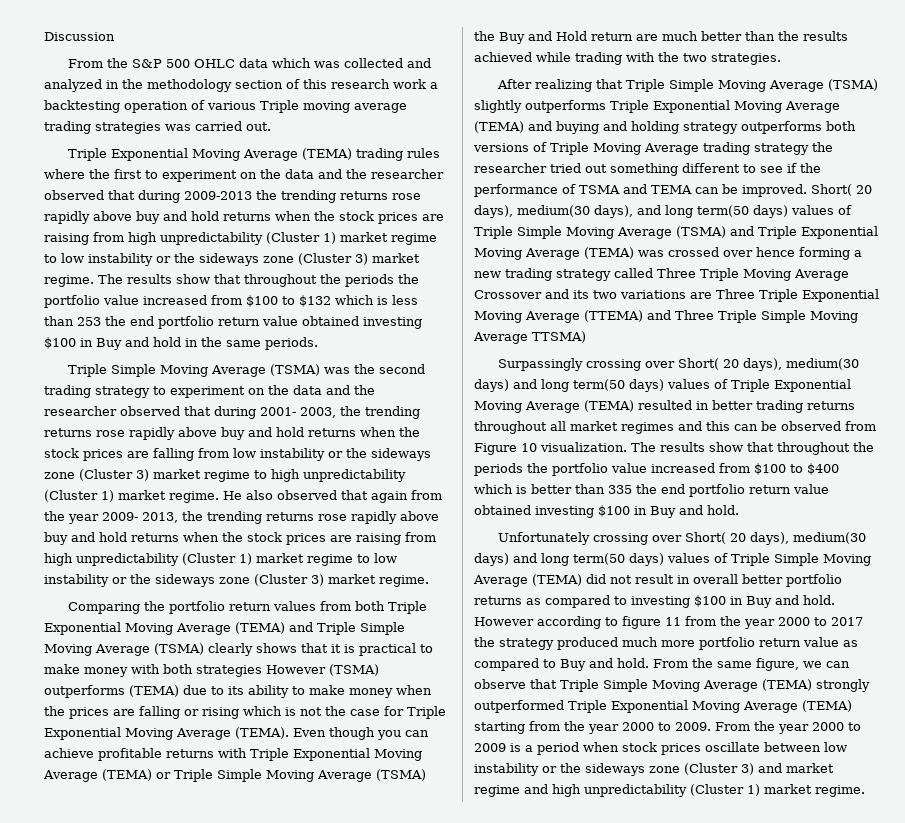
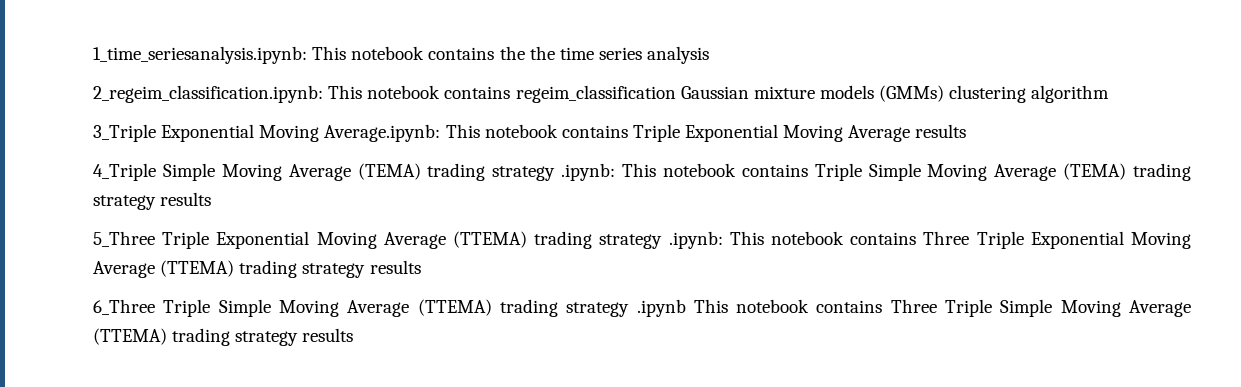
- Discussion
- From the S&P 500 OHLC data which was collected and analyzed in the methodology section of this research work a backtesting operation of various Triple moving average trading strategies was carried out.
- Triple Exponential Moving Average (TEMA) trading rules where the first to experiment on the data and the researcher observed that during 2009-2013 the trending returns rose rapidly above buy and hold returns when the stock prices are raising from high unpredictability (Cluster 1) market regime to low instability or the sideways zone (Cluster 3) market regime. The results show that throughout the periods the portfolio value increased from $100 to $132 which is less than 253 the end portfolio return value obtained investing $100 in Buy and hold in the same periods.
- Triple Simple Moving Average (TSMA) was the second trading strategy to experiment on the data and the researcher observed that during 2001- 2003, the trending returns rose rapidly above buy and hold returns when the stock prices are falling from low instability or the sideways zone (Cluster 3) market regime to high unpredictability (Cluster 1) market regime. He also observed that again from the year 2009- 2013, the trending returns rose rapidly above buy and hold returns when the stock prices are raising from high unpredictability (Cluster 1) market regime to low instability or the sideways zone (Cluster 3) market regime.
- Comparing the portfolio return values from both Triple Exponential Moving Average (TEMA) and Triple Simple Moving Average (TSMA) clearly shows that it is practical to make money with both strategies However (TSMA) outperforms (TEMA) due to its ability to make money when the prices are falling or rising which is not the case for Triple Exponential Moving Average (TEMA). Even though you can achieve profitable returns with Triple Exponential Moving Average (TEMA) or Triple Simple Moving Average (TSMA) the Buy and Hold return are much better than the results achieved while trading with the two strategies.
- After realizing that Triple Simple Moving Average (TSMA) slightly outperforms Triple Exponential Moving Average (TEMA) and buying and holding strategy outperforms both versions of Triple Moving Average trading strategy the researcher tried out something different to see if the performance of TSMA and TEMA can be improved. Short( 20 days), medium(30 days), and long term(50 days) values of Triple Simple Moving Average (TSMA) and Triple Exponential Moving Average (TEMA) was crossed over hence forming a new trading strategy called Three Triple Moving Average Crossover and its two variations are Three Triple Exponential Moving Average (TTEMA) and Three Triple Simple Moving Average TTSMA)
- Surpassingly crossing over Short( 20 days), medium(30 days) and long term(50 days) values of Triple Exponential Moving Average (TEMA) resulted in better trading returns throughout all market regimes and this can be observed from Figure 10 visualization. The results show that throughout the periods the portfolio value increased from $100 to $400 which is better than 335 the end portfolio return value obtained investing $100 in Buy and hold.
- Unfortunately crossing over Short( 20 days), medium(30 days) and long term(50 days) values of Triple Simple Moving Average (TEMA) did not result in overall better portfolio returns as compared to investing $100 in Buy and hold. However according to figure 11 from the year 2000 to 2017 the strategy produced much more portfolio return value as compared to Buy and hold. From the same figure, we can observe that Triple Simple Moving Average (TEMA) strongly outperformed Triple Exponential Moving Average (TEMA) starting from the year 2000 to 2009. From the year 2000 to 2009 is a period when stock prices oscillate between low instability or the sideways zone (Cluster 3) and market regime and high unpredictability (Cluster 1) market regime.
+ 1_time_seriesanalysis.ipynb: This notebook contains the the time series analysis
+ 2_regeim_classification.ipynb: This notebook contains regeim_classification Gaussian mixture models (GMMs) clustering algorithm
+ 3_Triple Exponential Moving Average.ipynb: This notebook contains Triple Exponential Moving Average results
+ 4_Triple Simple Moving Average (TEMA) trading strategy .ipynb: This notebook contains Triple Simple Moving Average (TEMA) trading strategy results
+ 5_Three Triple Exponential Moving Average (TTEMA) trading strategy .ipynb: This notebook contains Three Triple Exponential Moving Average (TTEMA) trading strategy results
+ 6_Three Triple Simple Moving Average (TTEMA) trading strategy .ipynb This notebook contains Three Triple Simple Moving Average (TTEMA) trading strategy results

